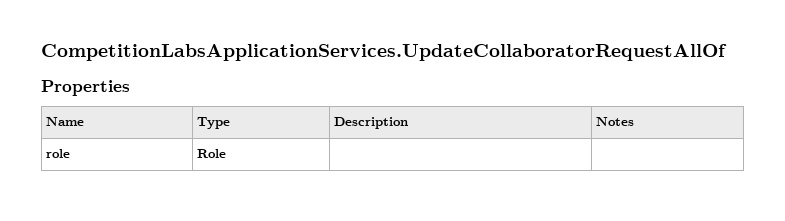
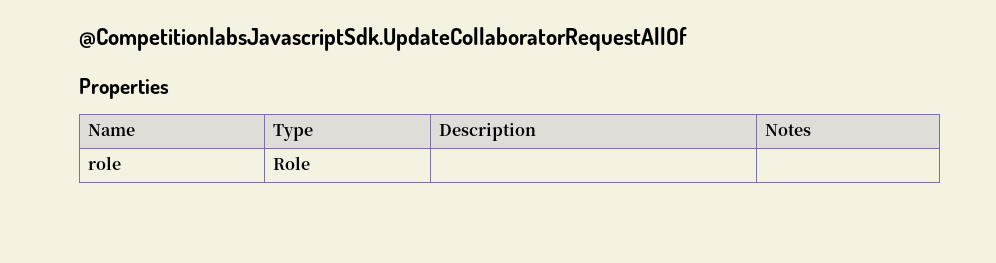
- CompetitionLabsApplicationServices.UpdateCollaboratorRequestAllOf
+ @CompetitionlabsJavascriptSdk.UpdateCollaboratorRequestAllOf

